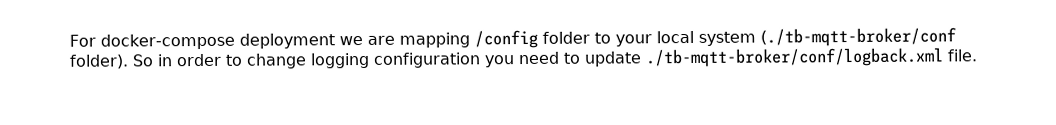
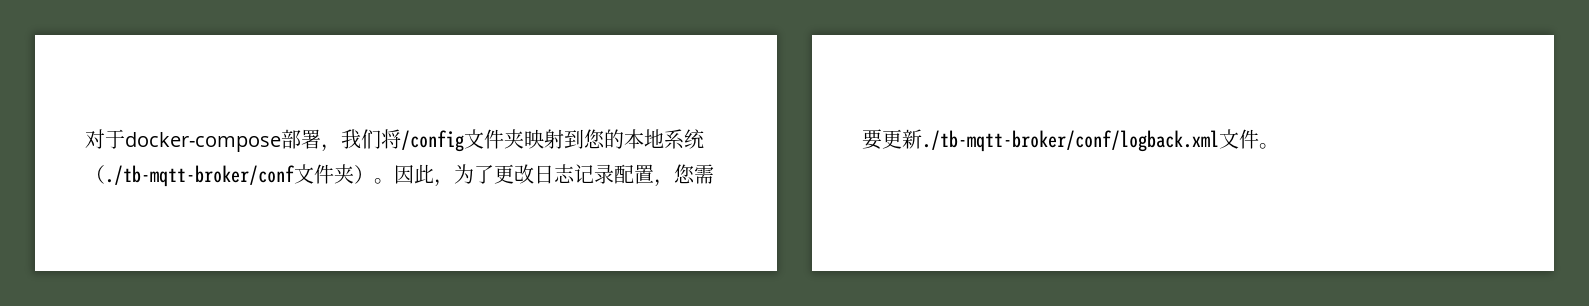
- For docker-compose deployment we are mapping /config folder to your local system (./tb-mqtt-broker/conf folder). So in order to change logging configuration you need to update ./tb-mqtt-broker/conf/logback.xml file.
+ 对于docker-compose部署，我们将/config文件夹映射到您的本地系统（./tb-mqtt-broker/conf文件夹）。因此，为了更改日志记录配置，您需要更新./tb-mqtt-broker/conf/logback.xml文件。

